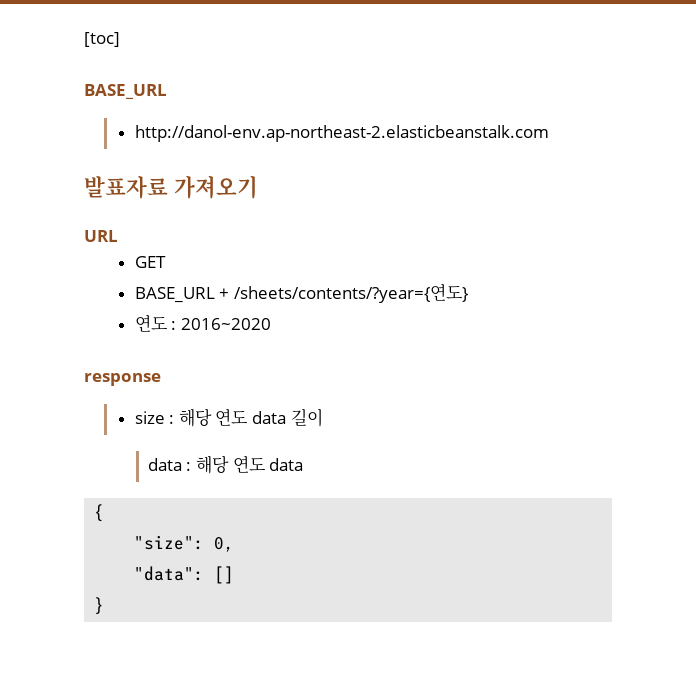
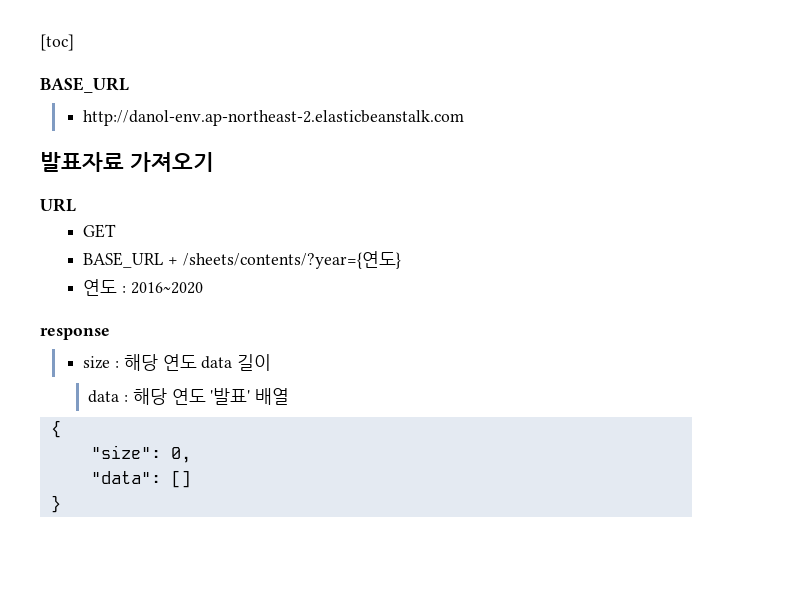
- data : 해당 연도 data
+ data : 해당 연도 '발표' 배열

